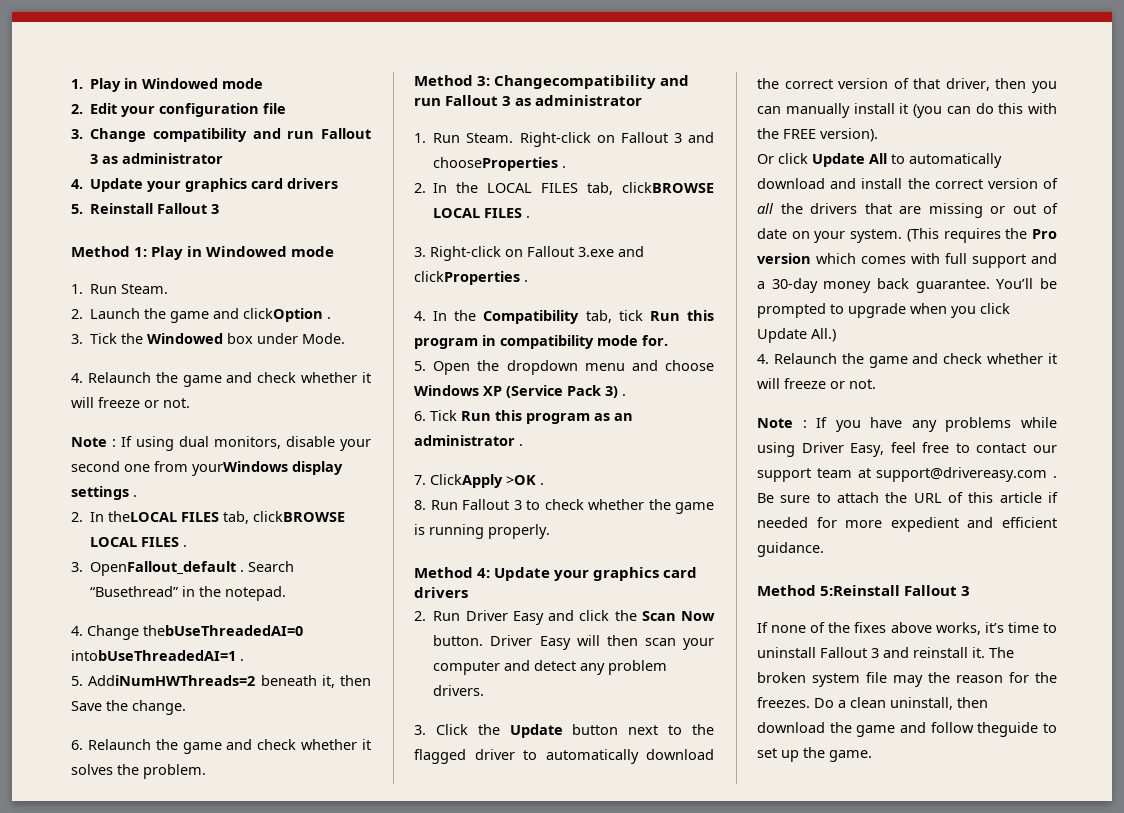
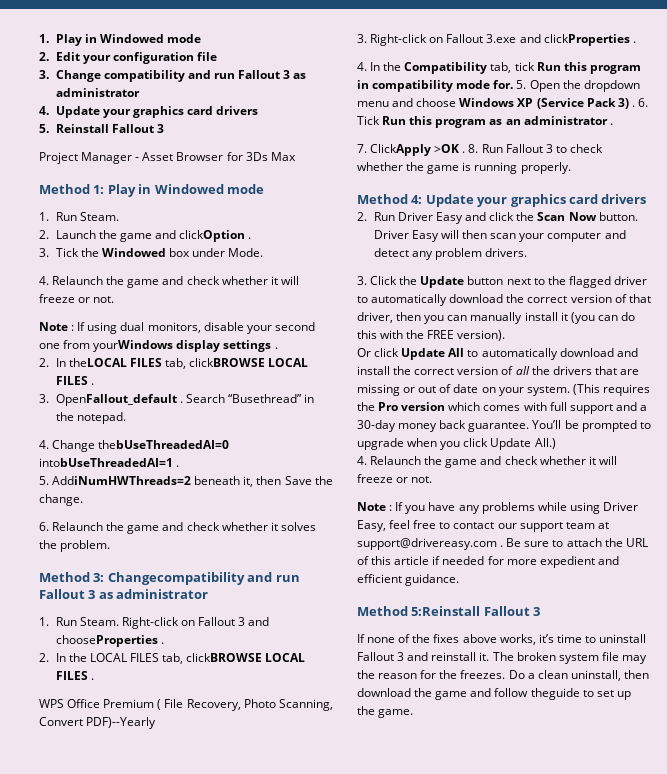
+ Project Manager - Asset Browser for 3Ds Max
+ WPS Office Premium ( File Recovery, Photo Scanning, Convert PDF)--Yearly
- 4. In the Compatibility tab, tick Run this program in compatibility mode for.
- 5. Open the dropdown menu and choose Windows XP (Service Pack 3) .
- 6. Tick Run this program as an administrator .
+ 4. In the Compatibility tab, tick Run this program in compatibility mode for. 5. Open the dropdown menu and choose Windows XP (Service Pack 3) . 6. Tick Run this program as an administrator .
- 7. ClickApply >OK .
- 8. Run Fallout 3 to check whether the game is running properly.
+ 7. ClickApply >OK . 8. Run Fallout 3 to check whether the game is running properly.

